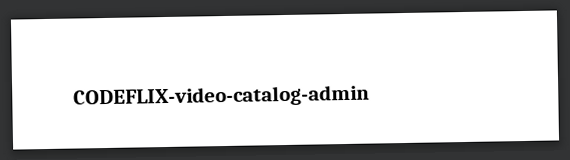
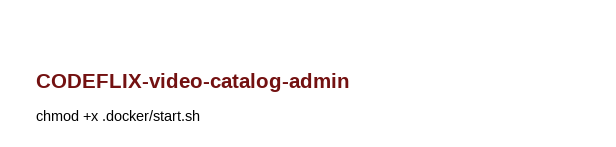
+ chmod +x .docker/start.sh

